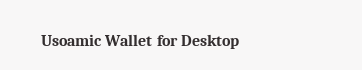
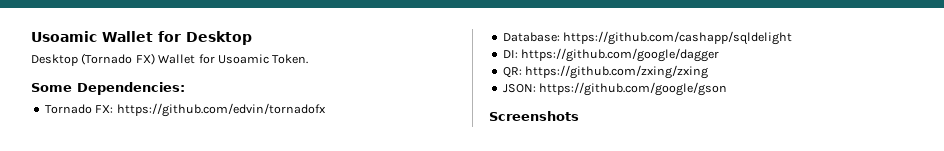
+ Desktop (Tornado FX) Wallet for Usoamic Token.
+ Some Dependencies:
+ Tornado FX: https://github.com/edvin/tornadofx
+ Database: https://github.com/cashapp/sqldelight
+ DI: https://github.com/google/dagger
+ QR: https://github.com/zxing/zxing
+ JSON: https://github.com/google/gson
+ Screenshots

